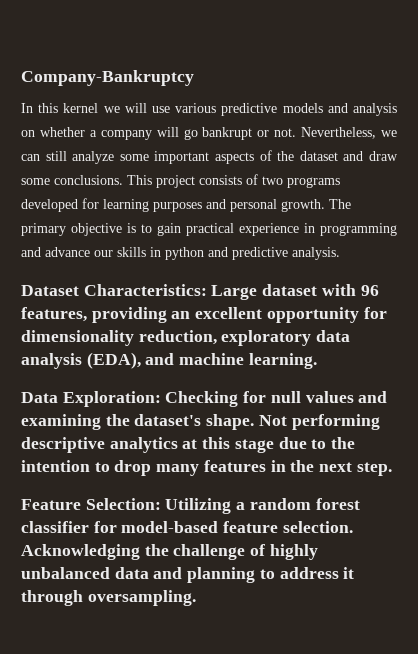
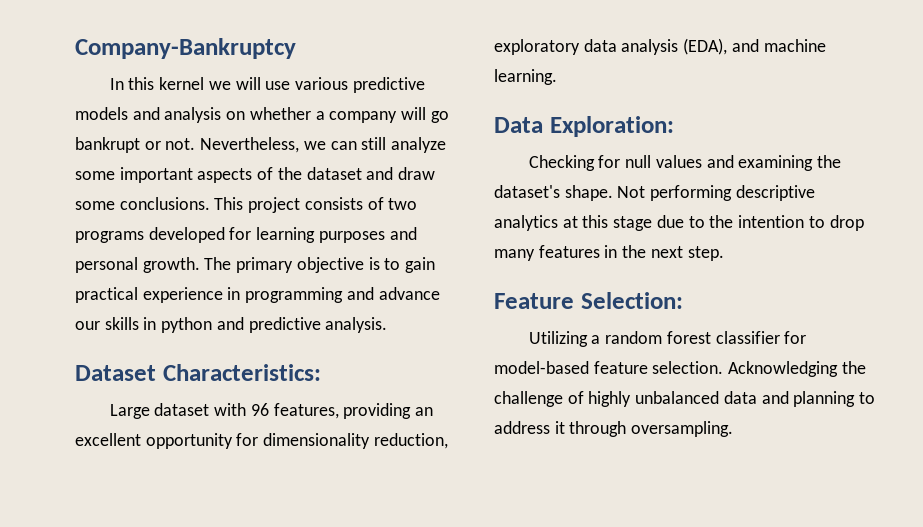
- Dataset Characteristics: Large dataset with 96 features, providing an excellent opportunity for dimensionality reduction, exploratory data analysis (EDA), and machine learning.
+ Dataset Characteristics:
+ Large dataset with 96 features, providing an excellent opportunity for dimensionality reduction, exploratory data analysis (EDA), and machine learning.
- Data Exploration: Checking for null values and examining the dataset's shape.
+ Data Exploration:
+ Checking for null values and examining the dataset's shape.
- Feature Selection: Utilizing a random forest classifier for model-based feature selection.
+ Feature Selection:
+ Utilizing a random forest classifier for model-based feature selection.

